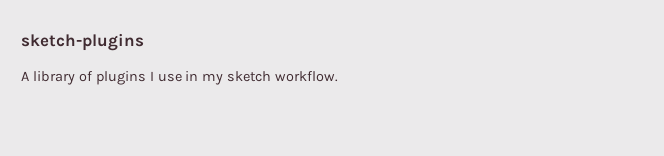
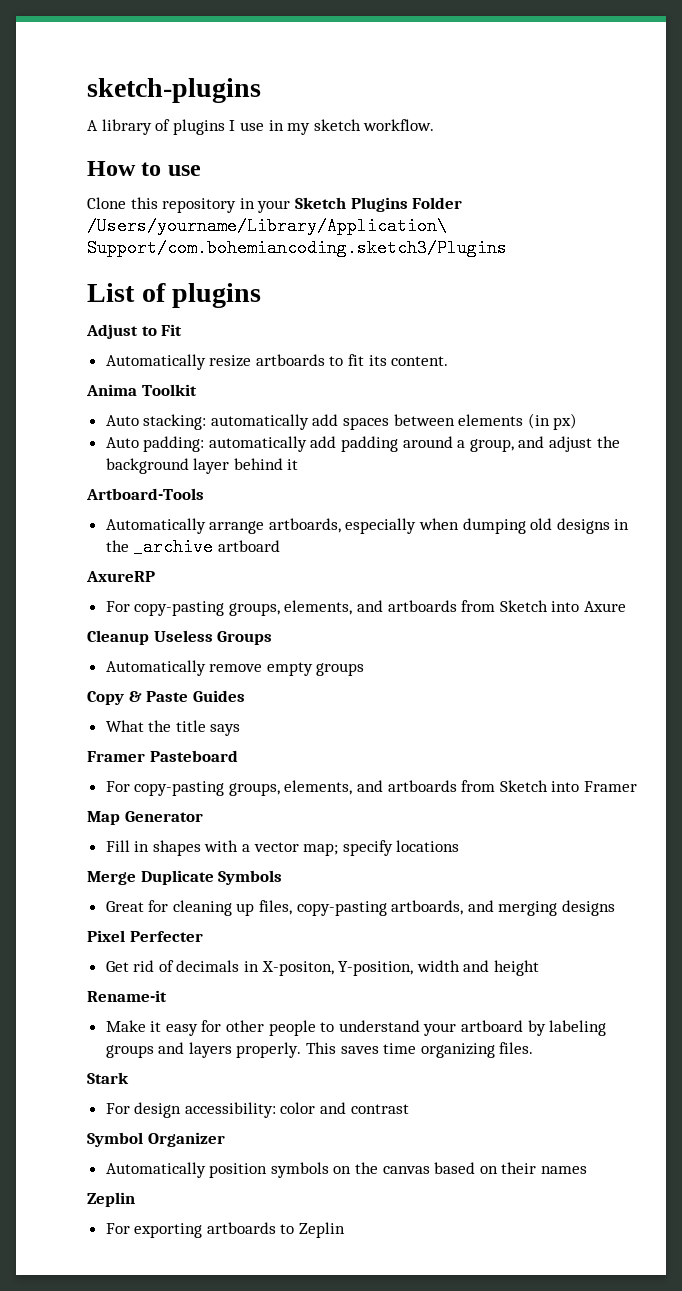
+ How to use
+ Clone this repository in your Sketch Plugins Folder /Users/yourname/Library/Application\ Support/com.bohemiancoding.sketch3/Plugins
+ List of plugins
+ Adjust to Fit
+ Automatically resize artboards to fit its content.
+ Anima Toolkit
+ Auto stacking: automatically add spaces between elements (in px)
+ Auto padding: automatically add padding around a group, and adjust the background layer behind it
+ Artboard-Tools
+ Automatically arrange artboards, especially when dumping old designs in the _archive artboard
+ AxureRP
+ For copy-pasting groups, elements, and artboards from Sketch into Axure
+ Cleanup Useless Groups
+ Automatically remove empty groups
+ Copy & Paste Guides
+ What the title says
+ Framer Pasteboard
+ For copy-pasting groups, elements, and artboards from Sketch into Framer
+ Map Generator
+ Fill in shapes with a vector map; specify locations
+ Merge Duplicate Symbols
+ Great for cleaning up files, copy-pasting artboards, and merging designs
+ Pixel Perfecter
+ Get rid of decimals in X-positon, Y-position, width and height
+ Rename-it
+ Make it easy for other people to understand your artboard by labeling groups and layers properly. This saves time organizing files.
+ Stark
+ For design accessibility: color and contrast
+ Symbol Organizer
+ Automatically position symbols on the canvas based on their names
+ Zeplin
+ For exporting artboards to Zeplin

